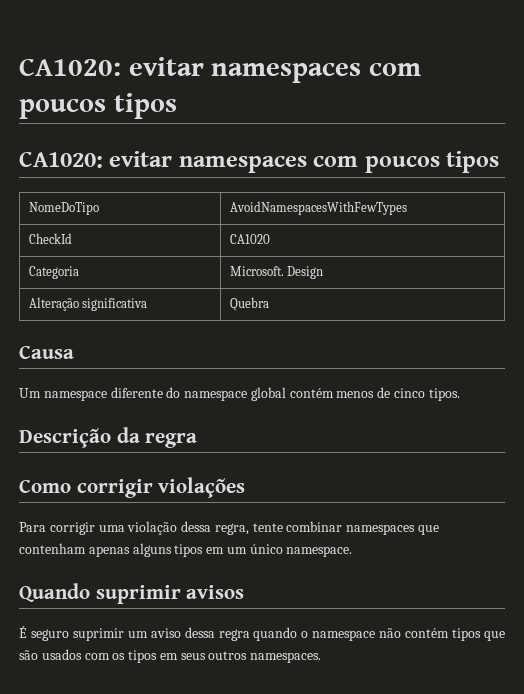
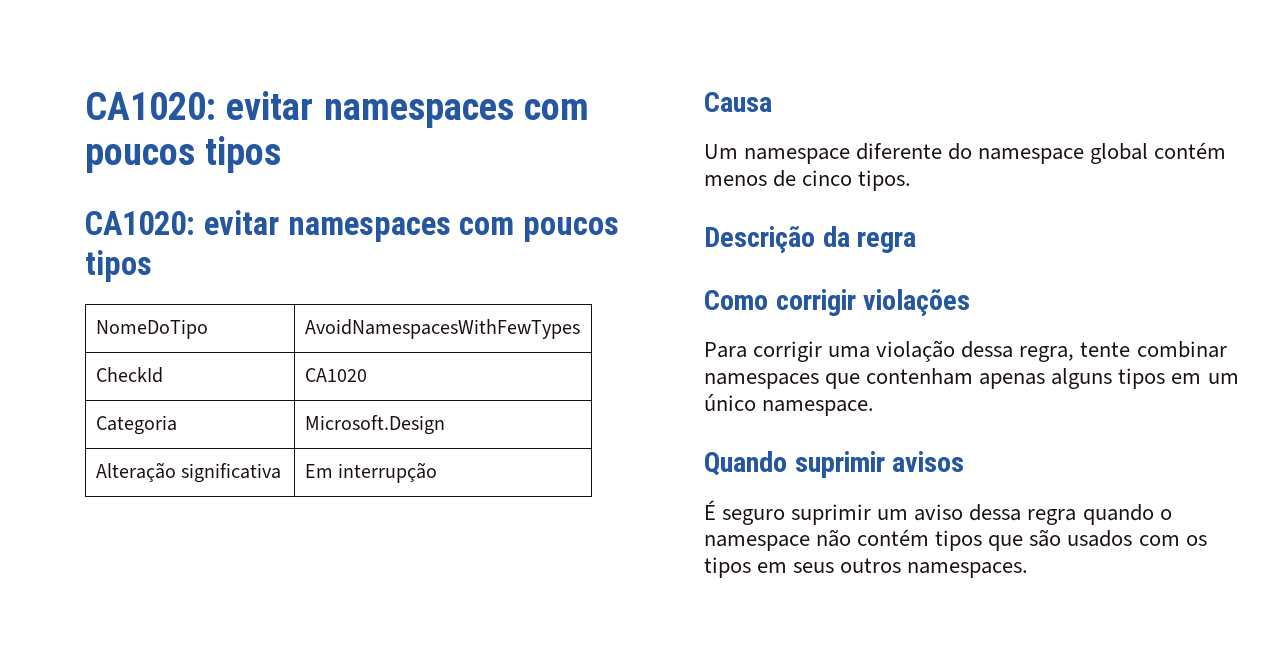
- Categoria | Microsoft. Design
+ Categoria | Microsoft.Design
- Alteração significativa | Quebra
+ Alteração significativa | Em interrupção

